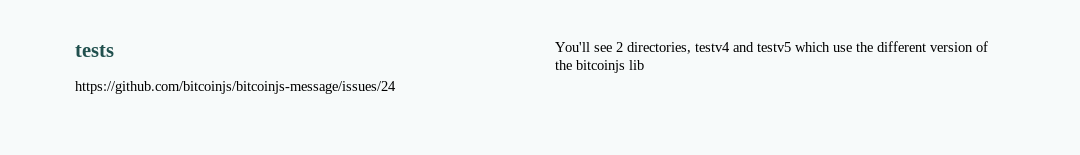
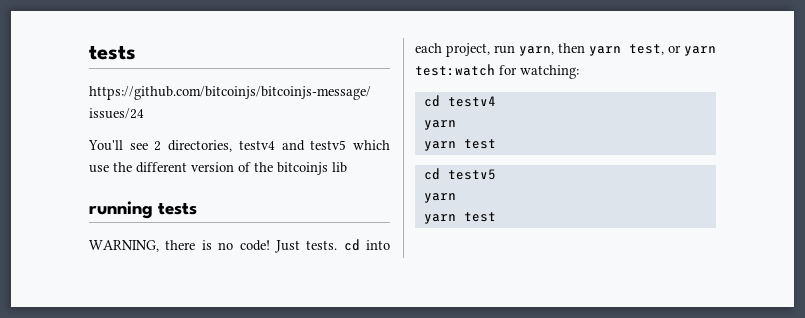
+ running tests
+ WARNING, there is no code! Just tests. cd into each project, run yarn, then yarn test, or yarn test:watch for watching:
+ cd testv4
+ yarn
+ yarn test
+ cd testv5
+ yarn
+ yarn test

